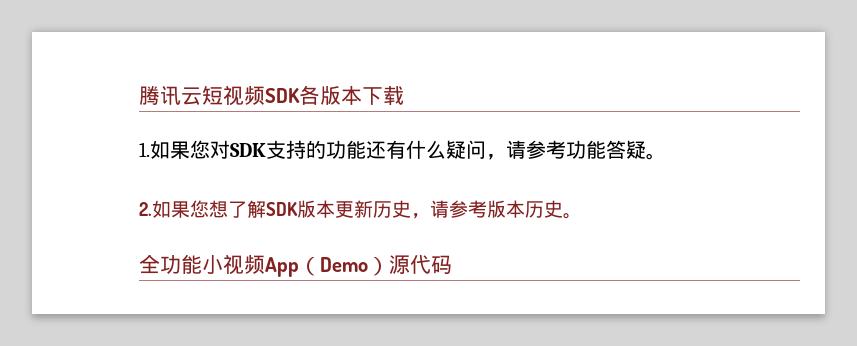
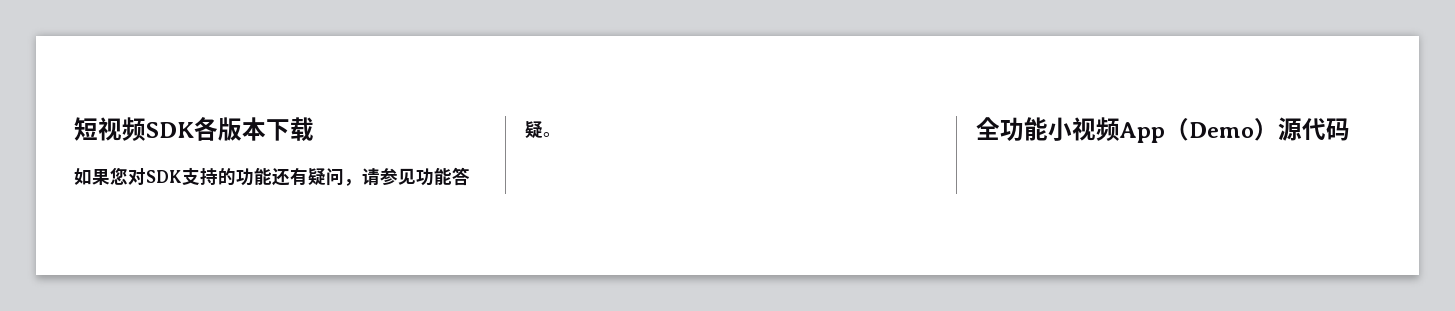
- 腾讯云短视频SDK各版本下载
+ 短视频SDK各版本下载
- 1.如果您对SDK支持的功能还有什么疑问，请参考功能答疑。
+ 如果您对SDK支持的功能还有疑问，请参见功能答疑。
- 2.如果您想了解SDK版本更新历史，请参考版本历史。

